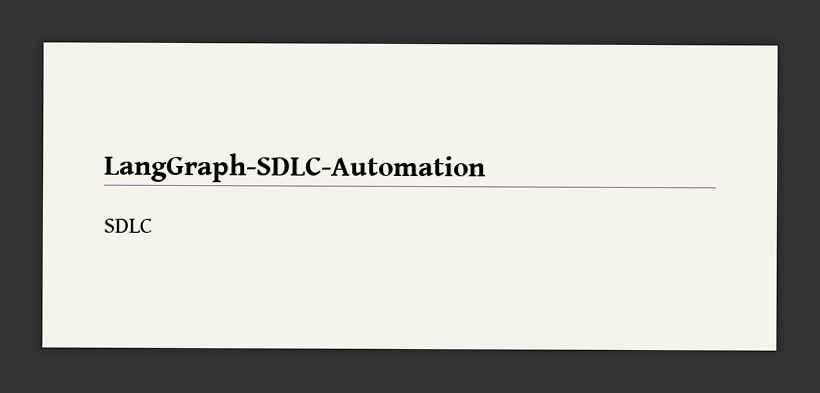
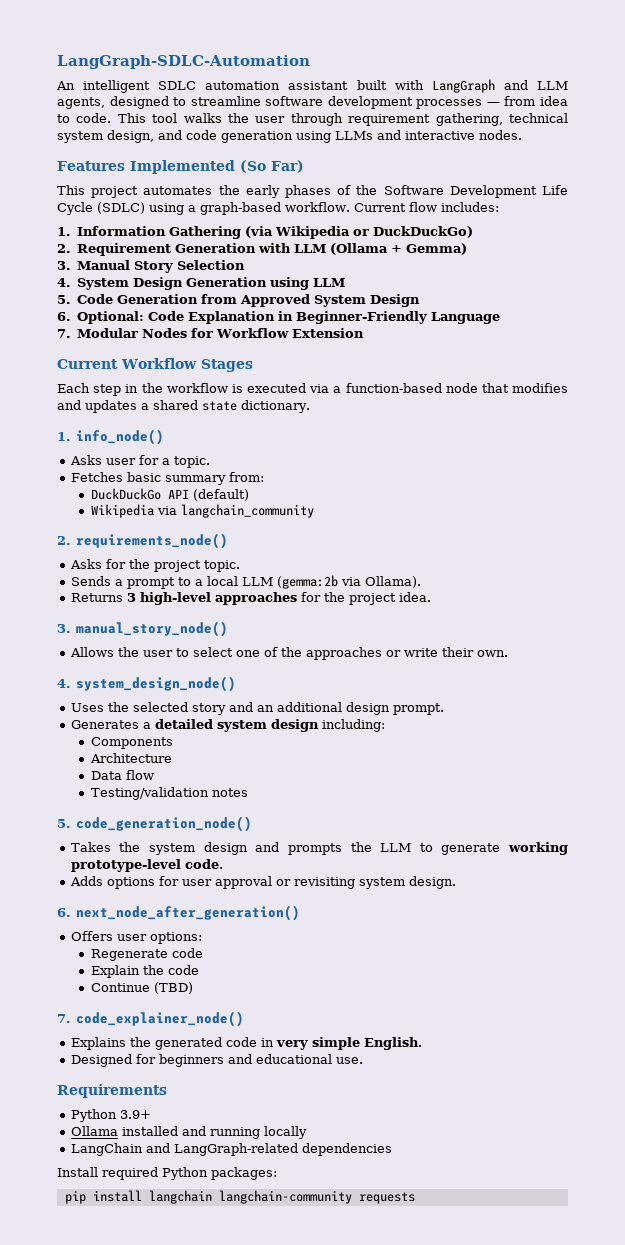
- SDLC
+ An intelligent SDLC automation assistant built with LangGraph and LLM agents, designed to streamline software development processes — from idea to code. This tool walks the user through requirement gathering, technical system design, and code generation using LLMs and interactive nodes.
+ Features Implemented (So Far)
+ This project automates the early phases of the Software Development Life Cycle (SDLC) using a graph-based workflow. Current flow includes:
+ 1. Information Gathering (via Wikipedia or DuckDuckGo)
+ 2. Requirement Generation with LLM (Ollama + Gemma)
+ 3. Manual Story Selection
+ 4. System Design Generation using LLM
+ 5. Code Generation from Approved System Design
+ 6. Optional: Code Explanation in Beginner-Friendly Language
+ 7. Modular Nodes for Workflow Extension
+ Current Workflow Stages
+ Each step in the workflow is executed via a function-based node that modifies and updates a shared state dictionary.
+ 1. info_node()
+ Asks user for a topic.
+ Fetches basic summary from:
+ DuckDuckGo API (default)
+ Wikipedia via langchain_community
+ 2. requirements_node()
+ Asks for the project topic.
+ Sends a prompt to a local LLM (gemma:2b via Ollama).
+ Returns 3 high-level approaches for the project idea.
+ 3. manual_story_node()
+ Allows the user to select one of the approaches or write their own.
+ 4. system_design_node()
+ Uses the selected story and an additional design prompt.
+ Generates a detailed system design including:
+ Components
+ Architecture
+ Data flow
+ Testing/validation notes
+ 5. code_generation_node()
+ Takes the system design and prompts the LLM to generate working prototype-level code.
+ Adds options for user approval or revisiting system design.
+ 6. next_node_after_generation()
+ Offers user options:
+ Regenerate code
+ Explain the code
+ Continue (TBD)
+ 7. code_explainer_node()
+ Explains the generated code in very simple English.
+ Designed for beginners and educational use.
+ Requirements
+ Python 3.9+
+ Ollama installed and running locally
+ LangChain and LangGraph-related dependencies
+ Install required Python packages:
+ pip install langchain langchain-community requests

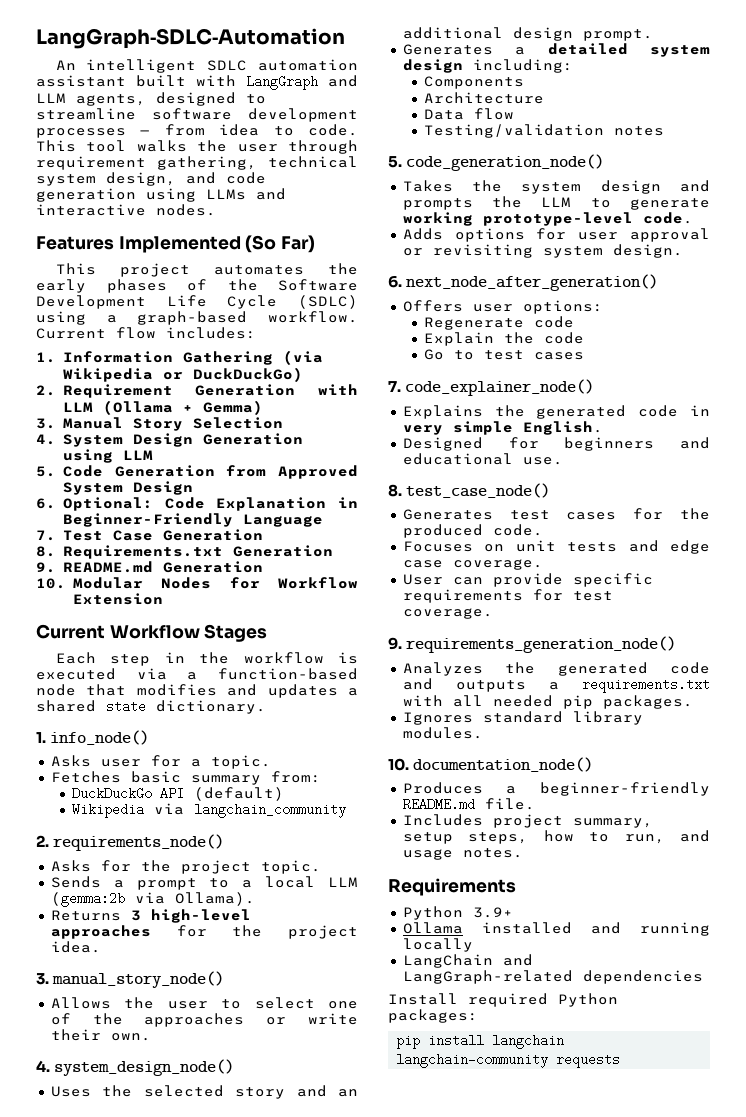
- 7. Modular Nodes for Workflow Extension
+ 7. Test Case Generation
+ 8. Requirements.txt Generation
+ 9. README.md Generation
+ 10. Modular Nodes for Workflow Extension
- Continue (TBD)
+ Go to test cases
+ 8. test_case_node()
+ Generates test cases for the produced code.
+ Focuses on unit tests and edge case coverage.
+ User can provide specific requirements for test coverage.
+ 9. requirements_generation_node()
+ Analyzes the generated code and outputs a requirements.txt with all needed pip packages.
+ Ignores standard library modules.
+ 10. documentation_node()
+ Produces a beginner-friendly README.md file.
+ Includes project summary, setup steps, how to run, and usage notes.

